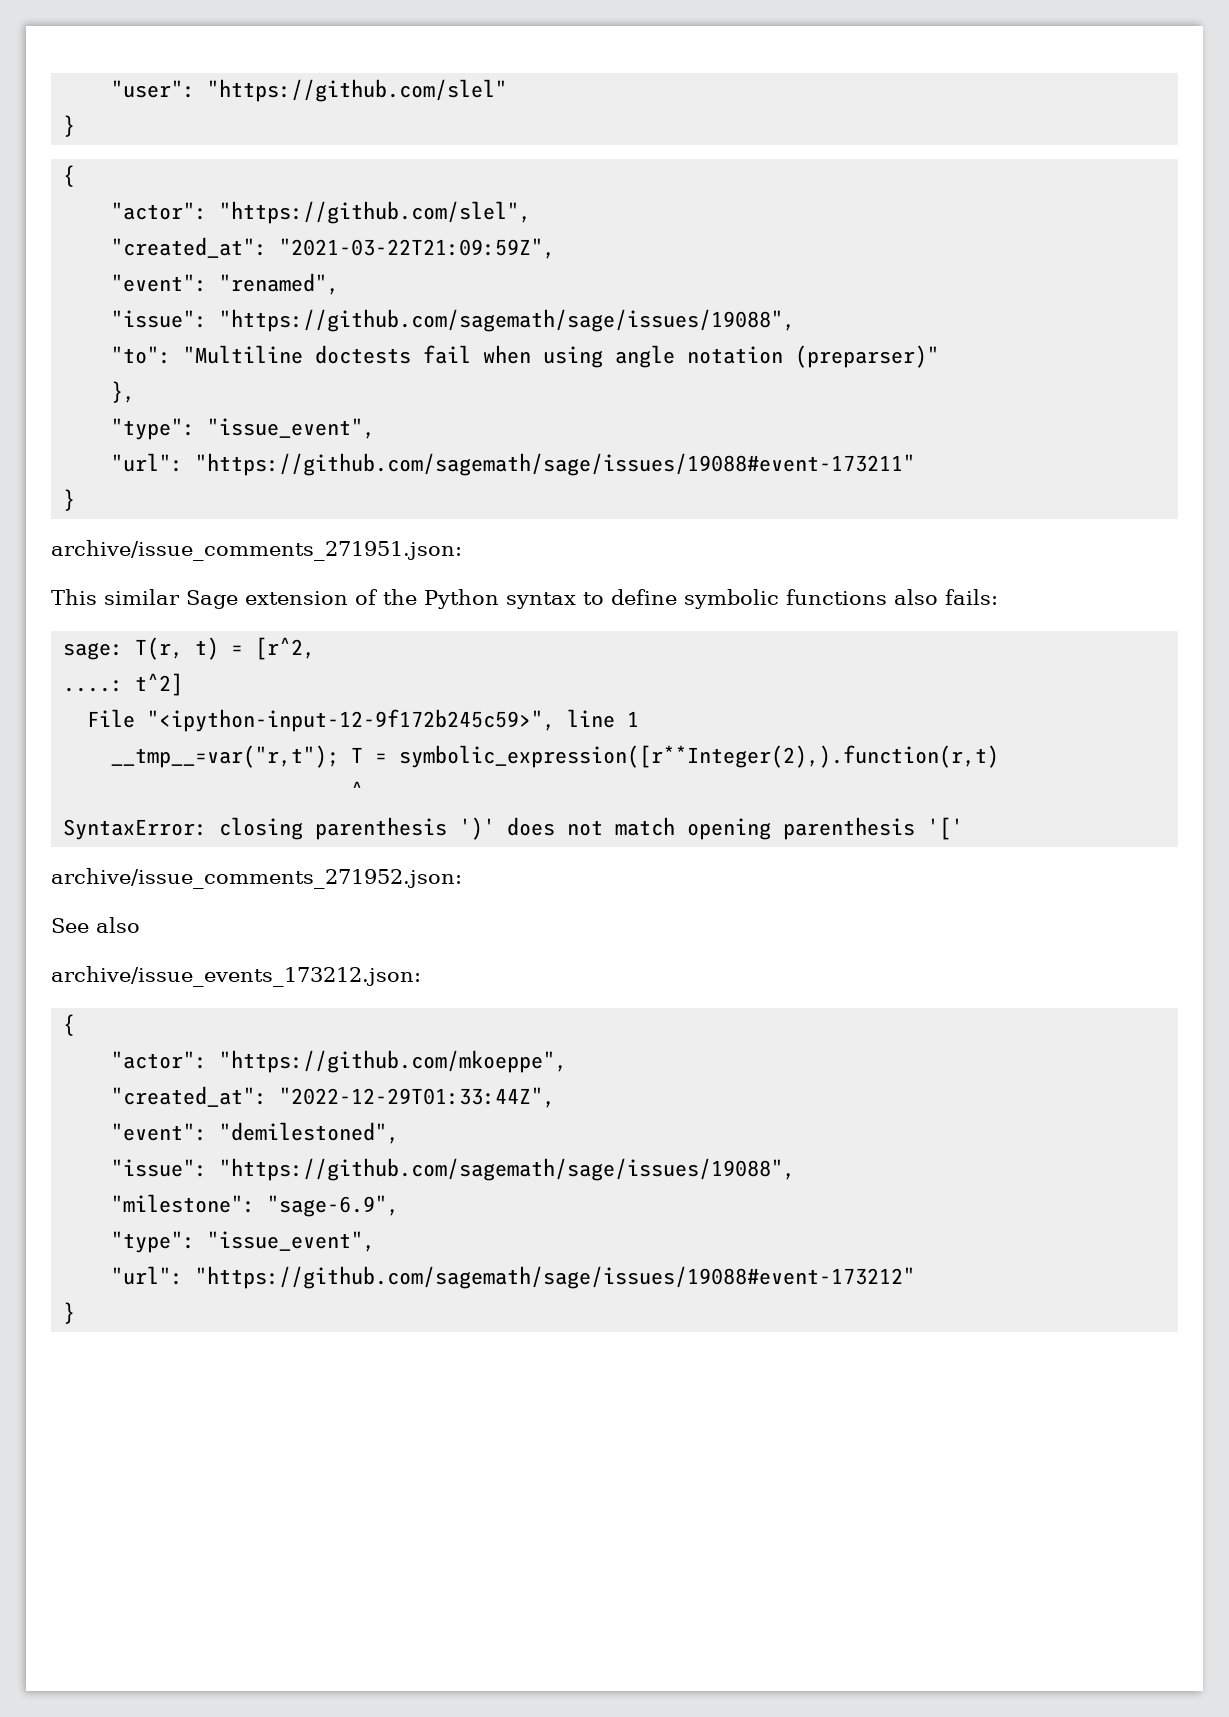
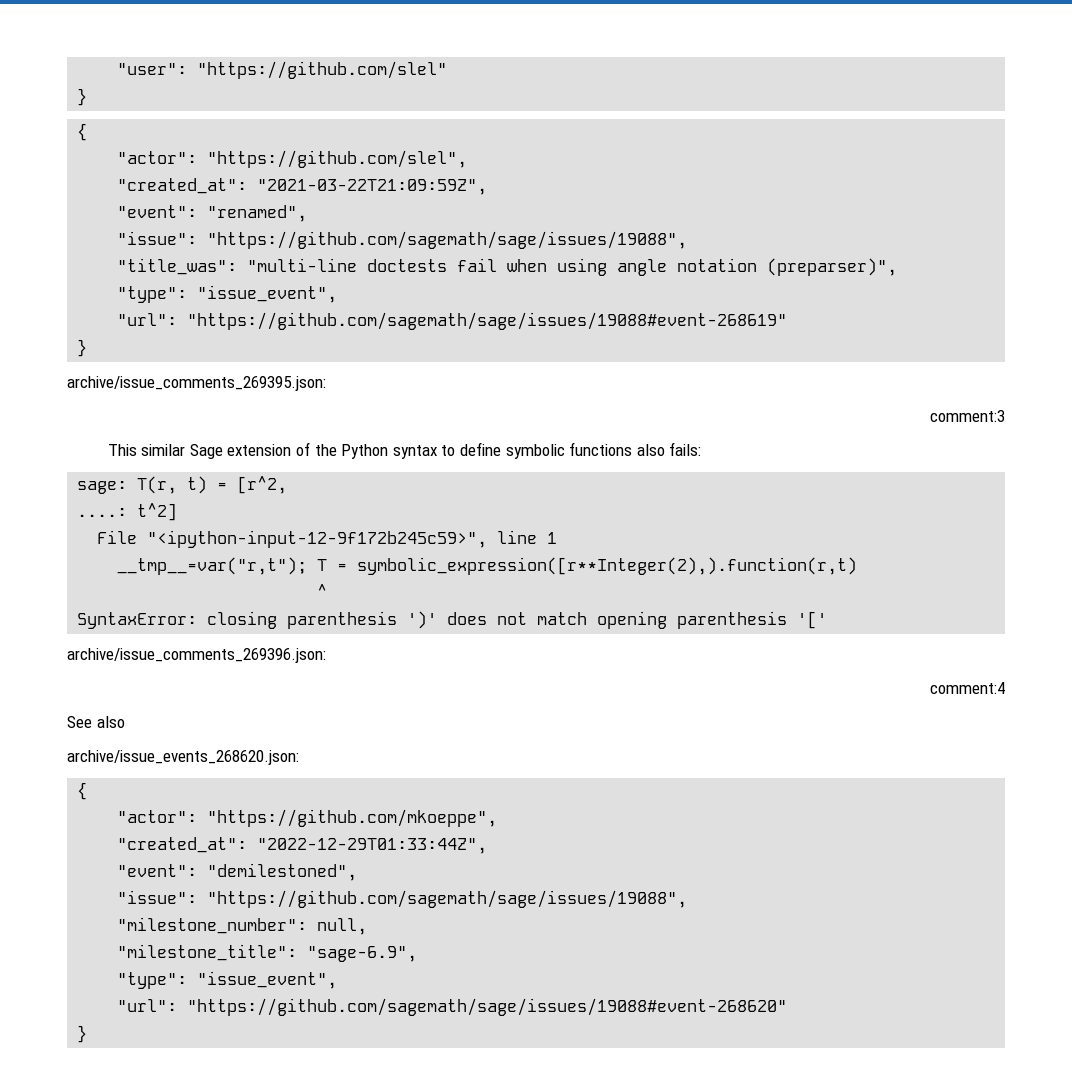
- "to": "Multiline doctests fail when using angle notation (preparser)"
- },
+ "title_was": "multi-line doctests fail when using angle notation (preparser)",
  "type": "issue_event",
- "url": "https://github.com/sagemath/sage/issues/19088#event-173211"
+ "url": "https://github.com/sagemath/sage/issues/19088#event-268619"
  }
- archive/issue_comments_271951.json:
+ archive/issue_comments_269395.json:
+ comment:3
- archive/issue_comments_271952.json:
+ archive/issue_comments_269396.json:
+ comment:4
- archive/issue_events_173212.json:
+ archive/issue_events_268620.json:
- "milestone": "sage-6.9",
+ "milestone_number": null,
+ "milestone_title": "sage-6.9",
- "url": "https://github.com/sagemath/sage/issues/19088#event-173212"
+ "url": "https://github.com/sagemath/sage/issues/19088#event-268620"

